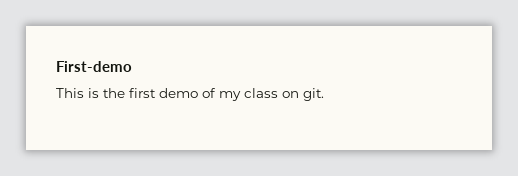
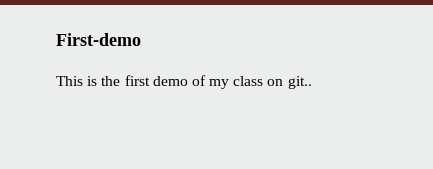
- This is the first demo of my class on git.
+ This is the first demo of my class on git..

